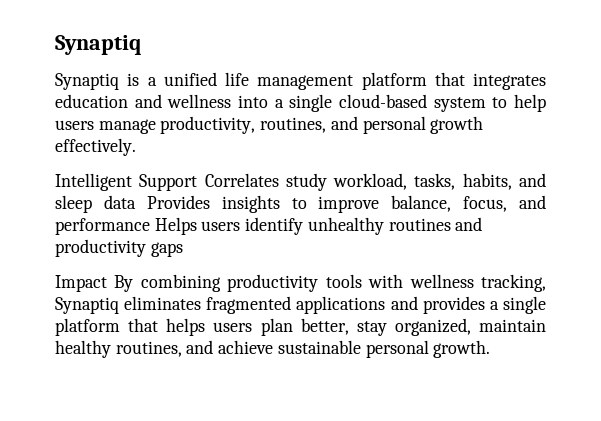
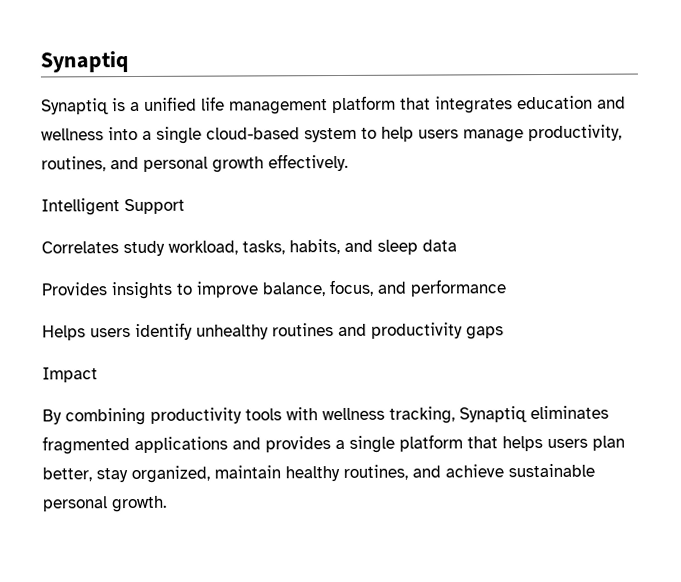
- Intelligent Support Correlates study workload, tasks, habits, and sleep data Provides insights to improve balance, focus, and performance Helps users identify unhealthy routines and productivity gaps
+ Intelligent Support
+ Correlates study workload, tasks, habits, and sleep data
+ Provides insights to improve balance, focus, and performance
+ Helps users identify unhealthy routines and productivity gaps
- Impact By combining productivity tools with wellness tracking, Synaptiq eliminates fragmented applications and provides a single platform that helps users plan better, stay organized, maintain healthy routines, and achieve sustainable personal growth.
+ Impact
+ By combining productivity tools with wellness tracking, Synaptiq eliminates fragmented applications and provides a single platform that helps users plan better, stay organized, maintain healthy routines, and achieve sustainable personal growth.

